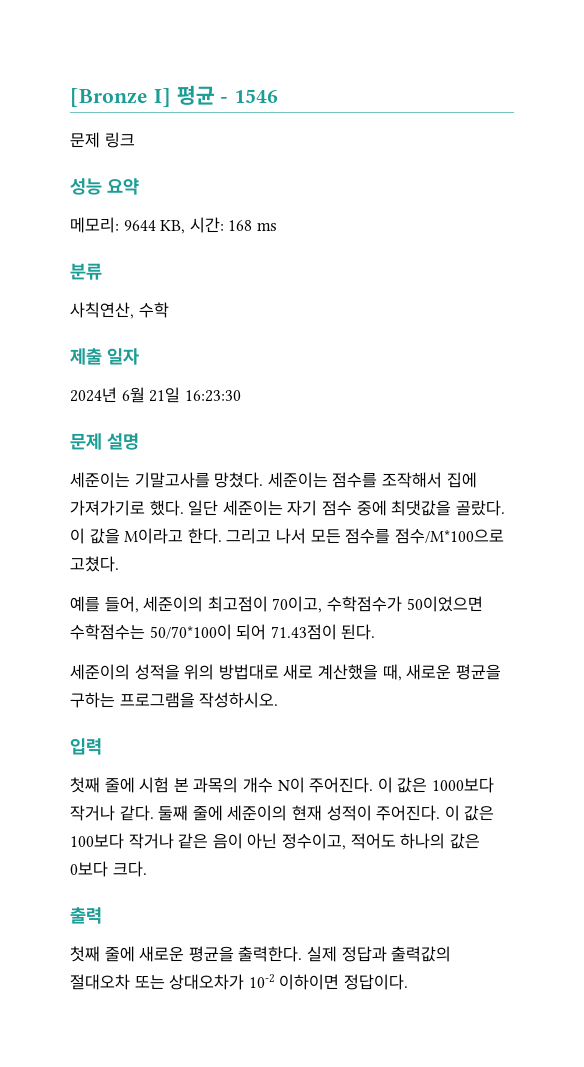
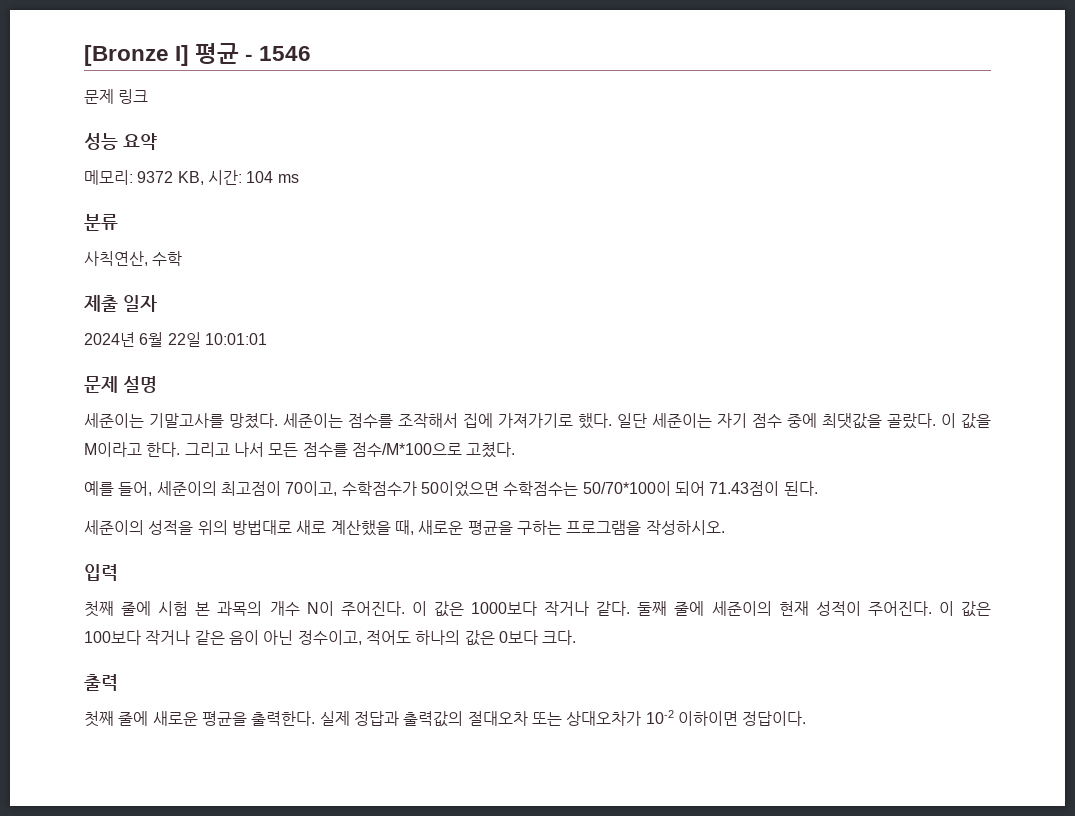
- 메모리: 9644 KB, 시간: 168 ms
+ 메모리: 9372 KB, 시간: 104 ms
- 2024년 6월 21일 16:23:30
+ 2024년 6월 22일 10:01:01

